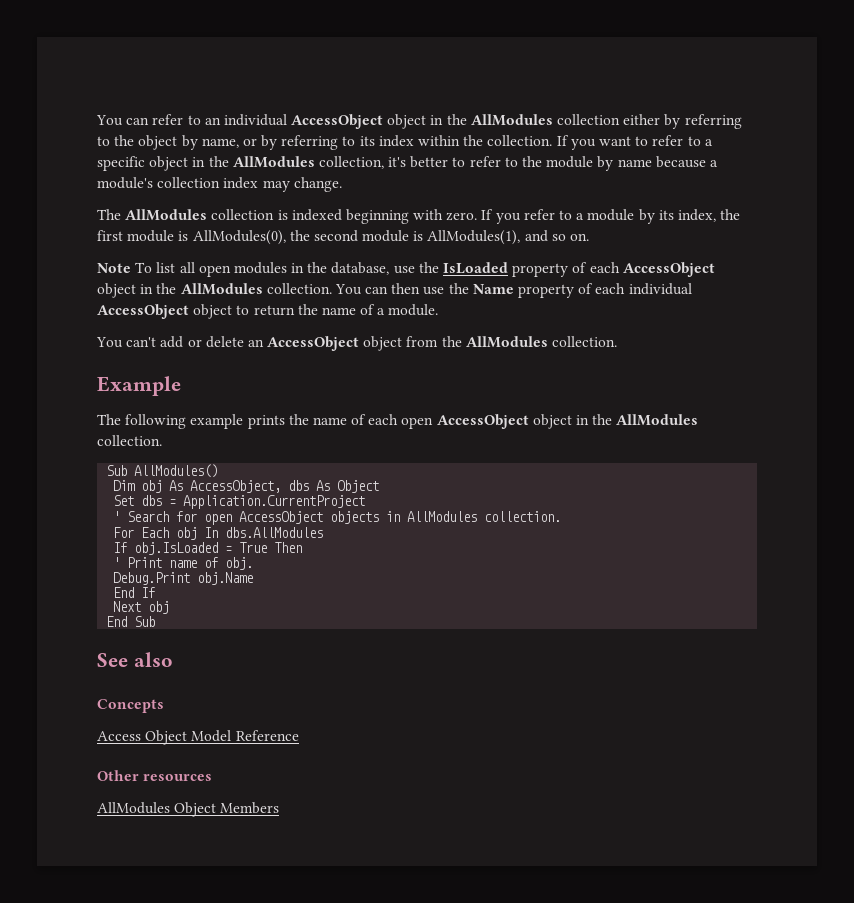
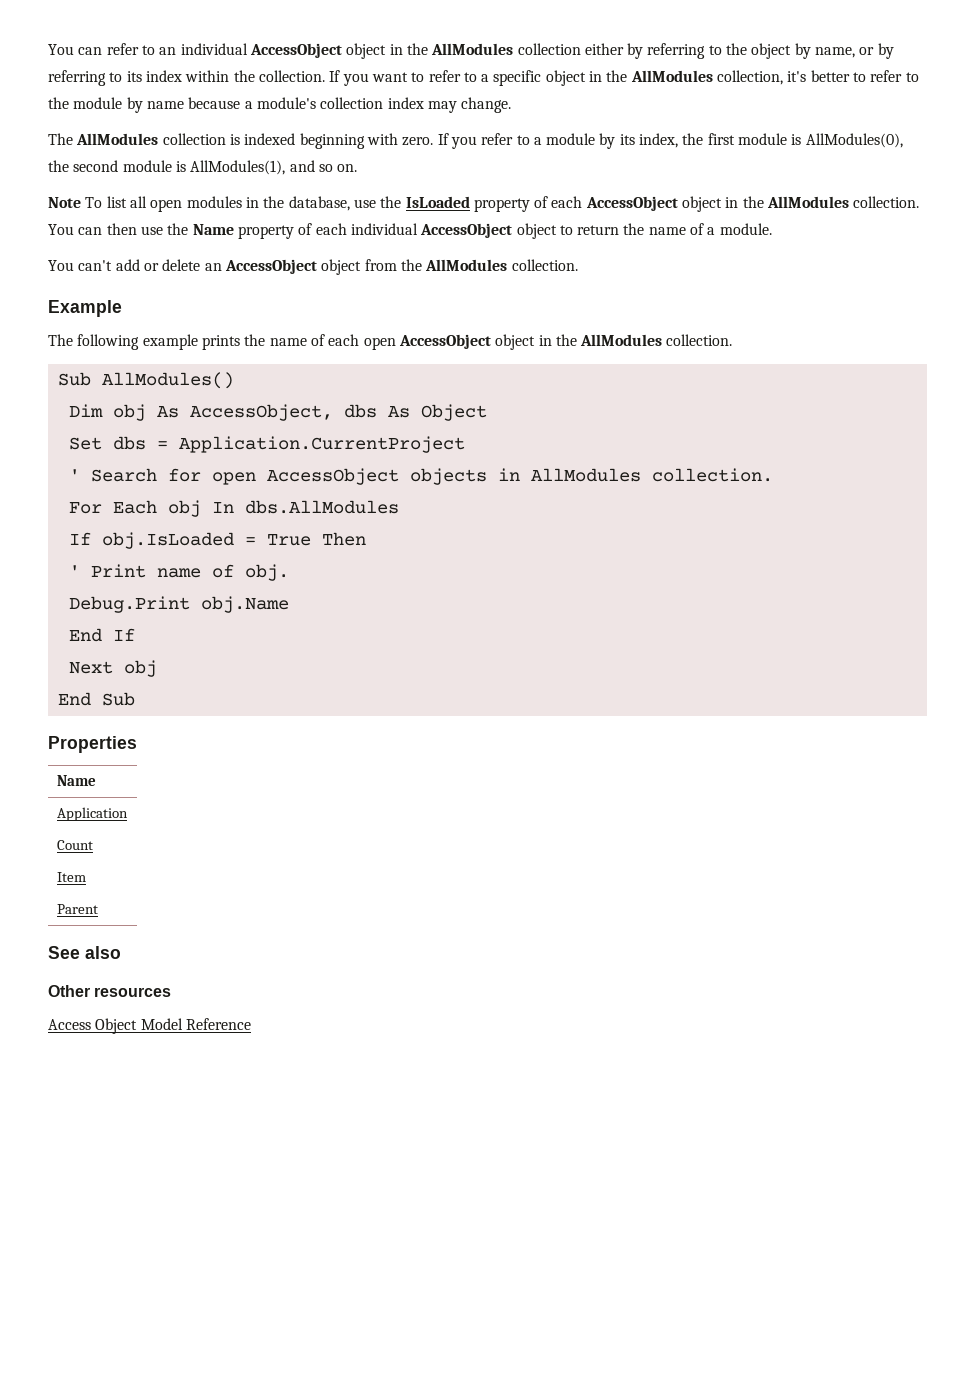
+ Properties
+ Name
+ Application
+ Count
+ Item
+ Parent
- Concepts
+ Other resources
- Other resources
- AllModules Object Members

